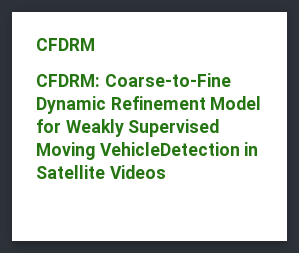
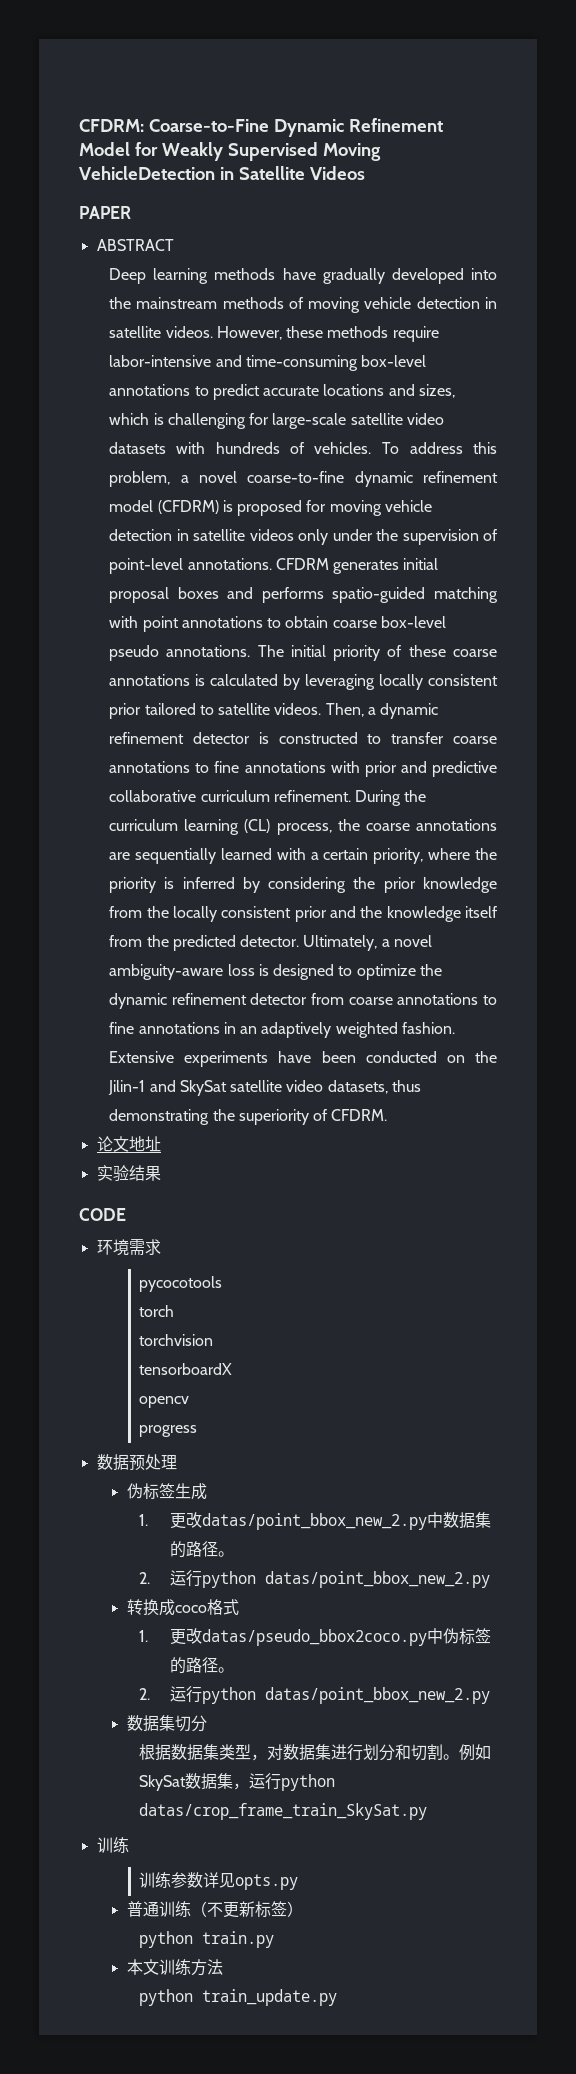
- CFDRM
+ PAPER
+ ABSTRACT
+ Deep learning methods have gradually developed into the mainstream methods of moving vehicle detection in satellite videos. However, these methods require labor-intensive and time-consuming box-level annotations to predict accurate locations and sizes, which is challenging for large-scale satellite video datasets with hundreds of vehicles. To address this problem, a novel coarse-to-fine dynamic refinement model (CFDRM) is proposed for moving vehicle detection in satellite videos only under the supervision of point-level annotations. CFDRM generates initial proposal boxes and performs spatio-guided matching with point annotations to obtain coarse box-level pseudo annotations. The initial priority of these coarse annotations is calculated by leveraging locally consistent prior tailored to satellite videos. Then, a dynamic refinement detector is constructed to transfer coarse annotations to fine annotations with prior and predictive collaborative curriculum refinement. During the curriculum learning (CL) process, the coarse annotations are sequentially learned with a certain priority, where the priority is inferred by considering the prior knowledge from the locally consistent prior and the knowledge itself from the predicted detector. Ultimately, a novel ambiguity-aware loss is designed to optimize the dynamic refinement detector from coarse annotations to fine annotations in an adaptively weighted fashion. Extensive experiments have been conducted on the Jilin-1 and SkySat satellite video datasets, thus demonstrating the superiority of CFDRM.
+ 论文地址
+ 实验结果
+ CODE
+ 环境需求
+ pycocotools
+ torch
+ torchvision
+ tensorboardX
+ opencv
+ progress
+ 数据预处理
+ 伪标签生成
+ 1.更改datas/point_bbox_new_2.py中数据集的路径。
+ 2.运行python datas/point_bbox_new_2.py
+ 转换成coco格式
+ 1.更改datas/pseudo_bbox2coco.py中伪标签的路径。
+ 2.运行python datas/point_bbox_new_2.py
+ 数据集切分
+ 根据数据集类型，对数据集进行划分和切割。例如SkySat数据集，运行python datas/crop_frame_train_SkySat.py
+ 训练
+ 训练参数详见opts.py
+ 普通训练（不更新标签）
+ python train.py
+ 本文训练方法
+ python train_update.py

